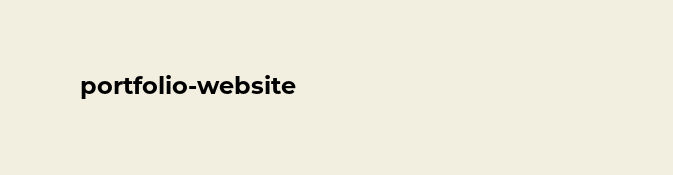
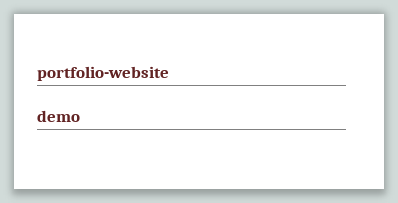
+ demo

